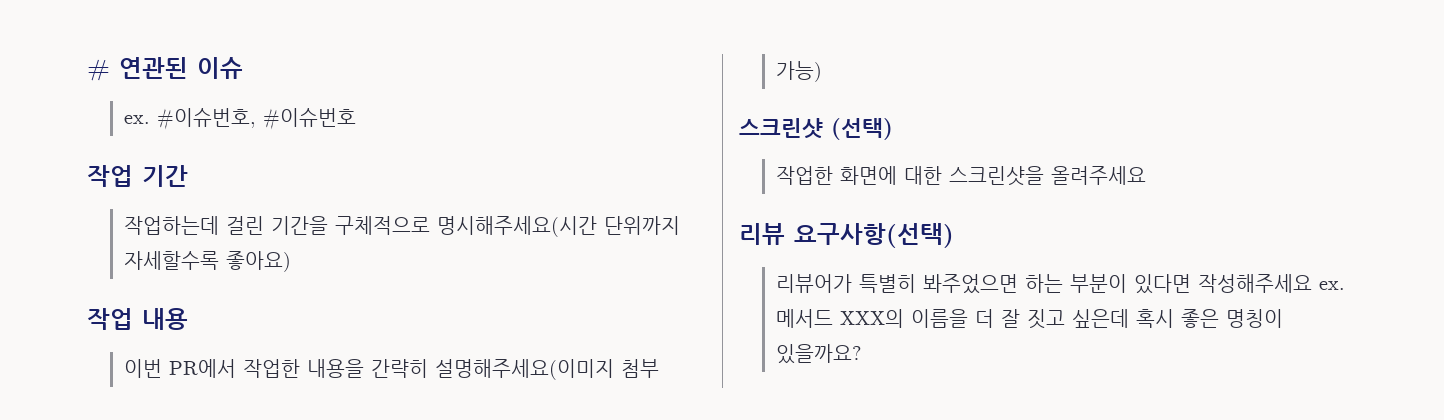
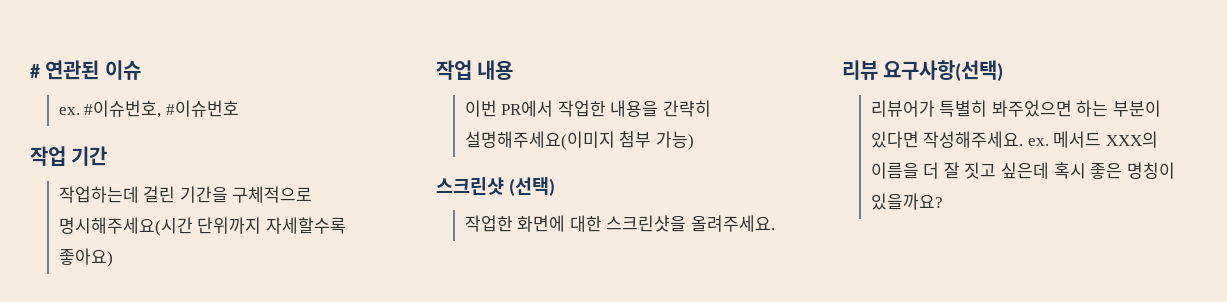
- 작업한 화면에 대한 스크린샷을 올려주세요
+ 작업한 화면에 대한 스크린샷을 올려주세요.
- 리뷰어가 특별히 봐주었으면 하는 부분이 있다면 작성해주세요 ex.
+ 리뷰어가 특별히 봐주었으면 하는 부분이 있다면 작성해주세요. ex.

